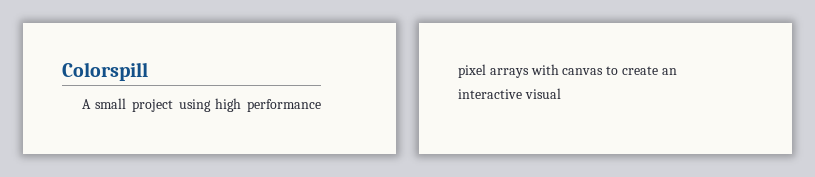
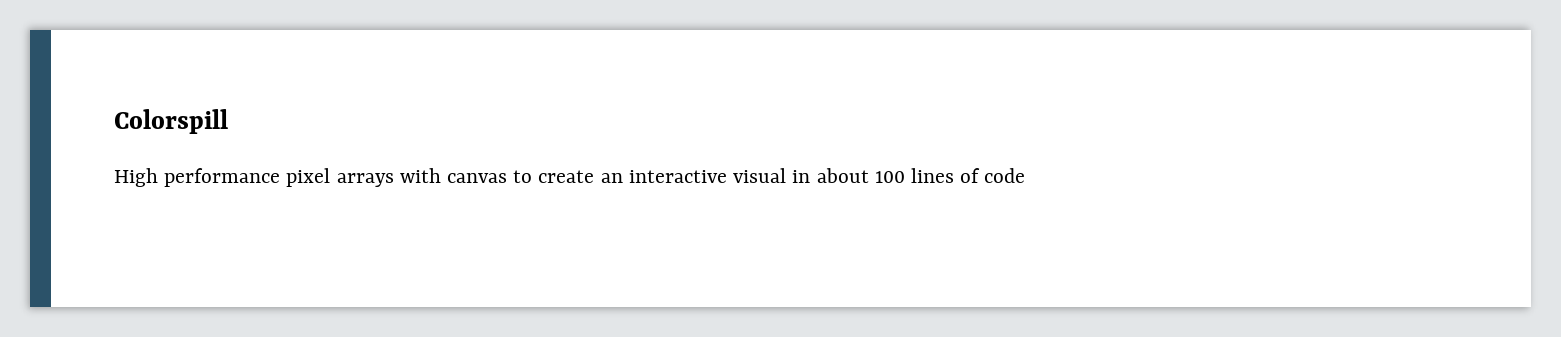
- A small project using high performance pixel arrays with canvas to create an interactive visual
+ High performance pixel arrays with canvas to create an interactive visual in about 100 lines of code

